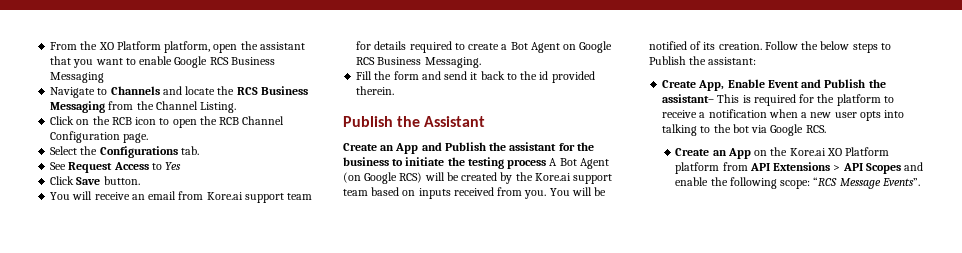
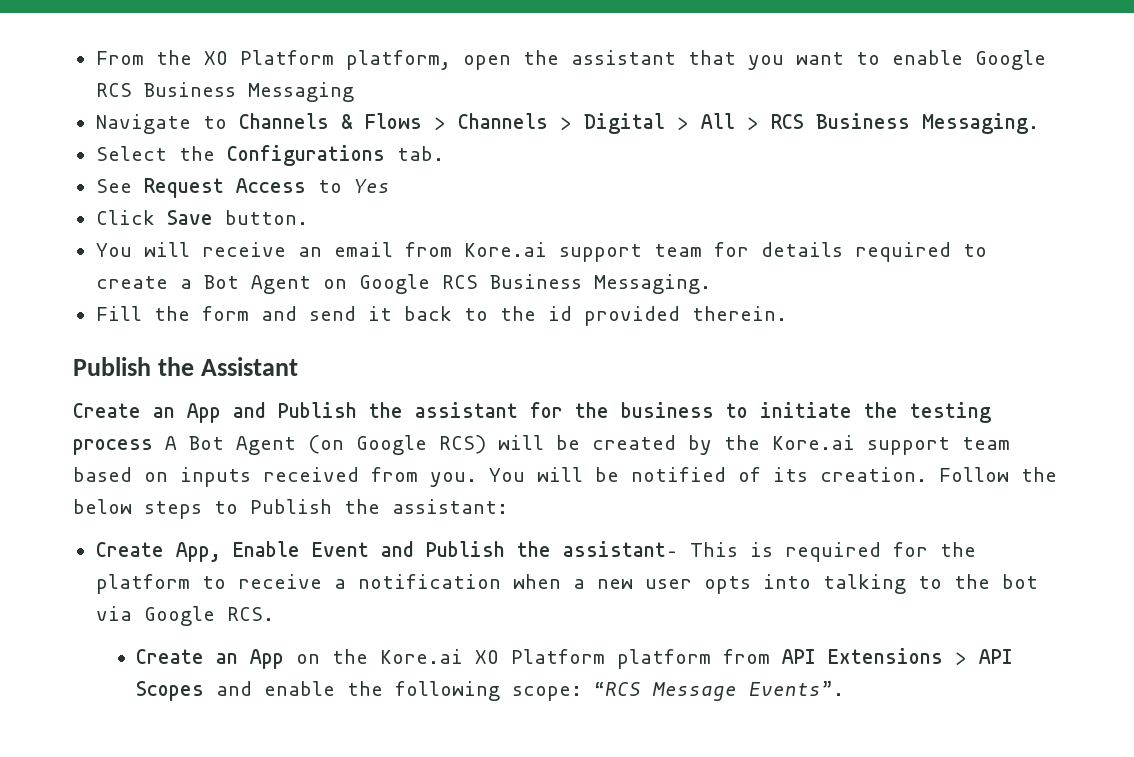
- Navigate to Channels and locate the RCS Business Messaging from the Channel Listing.
- Click on the RCB icon to open the RCB Channel Configuration page.
+ Navigate to Channels & Flows > Channels > Digital > All > RCS Business Messaging.

